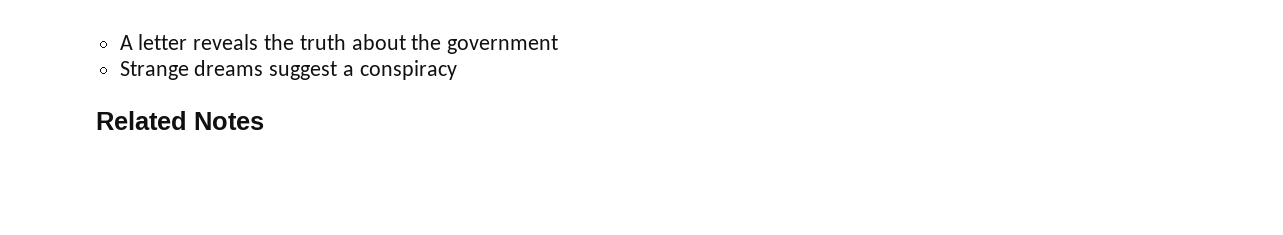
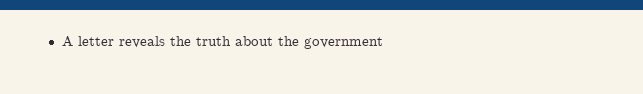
- Strange dreams suggest a conspiracy
- Related Notes

